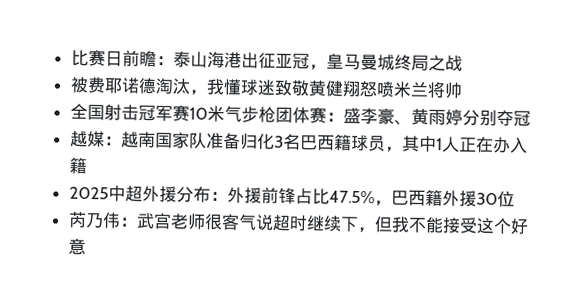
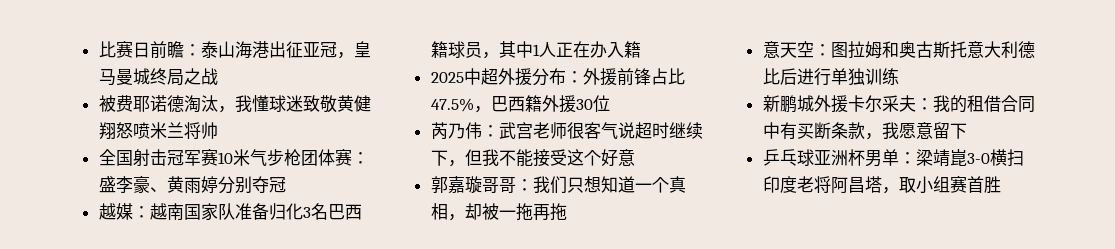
+ 郭嘉璇哥哥：我们只想知道一个真相，却被一拖再拖
+ 意天空：图拉姆和奥古斯托意大利德比后进行单独训练
+ 新鹏城外援卡尔采夫：我的租借合同中有买断条款，我愿意留下
+ 乒乓球亚洲杯男单：梁靖崑3-0横扫印度老将阿昌塔，取小组赛首胜

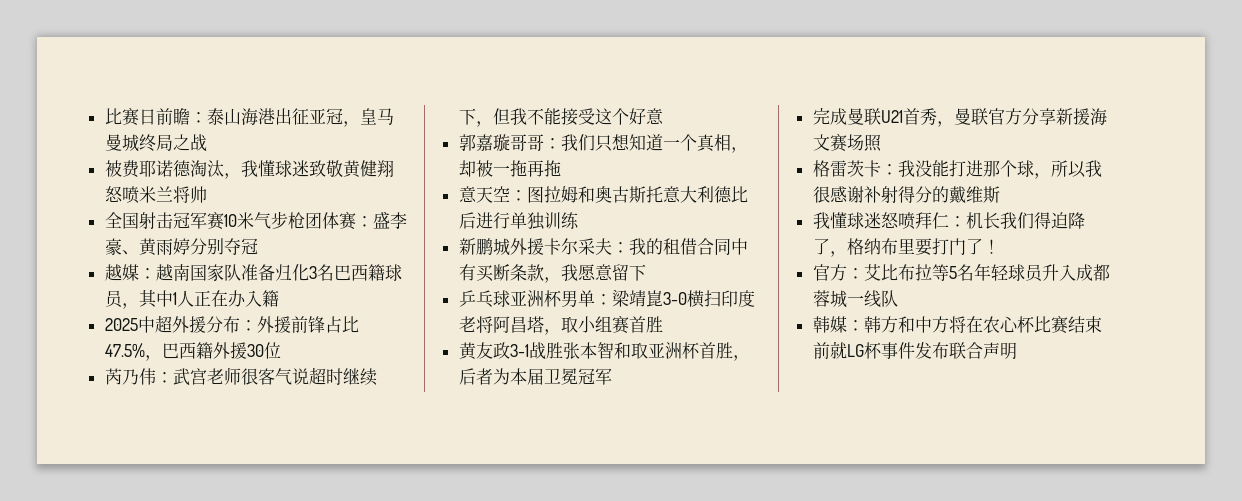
+ 黄友政3-1战胜张本智和取亚洲杯首胜，后者为本届卫冕冠军
+ 完成曼联U21首秀，曼联官方分享新援海文赛场照
+ 格雷茨卡：我没能打进那个球，所以我很感谢补射得分的戴维斯
+ 我懂球迷怒喷拜仁：机长我们得迫降了，格纳布里要打门了！
+ 官方：艾比布拉等5名年轻球员升入成都蓉城一线队
+ 韩媒：韩方和中方将在农心杯比赛结束前就LG杯事件发布联合声明

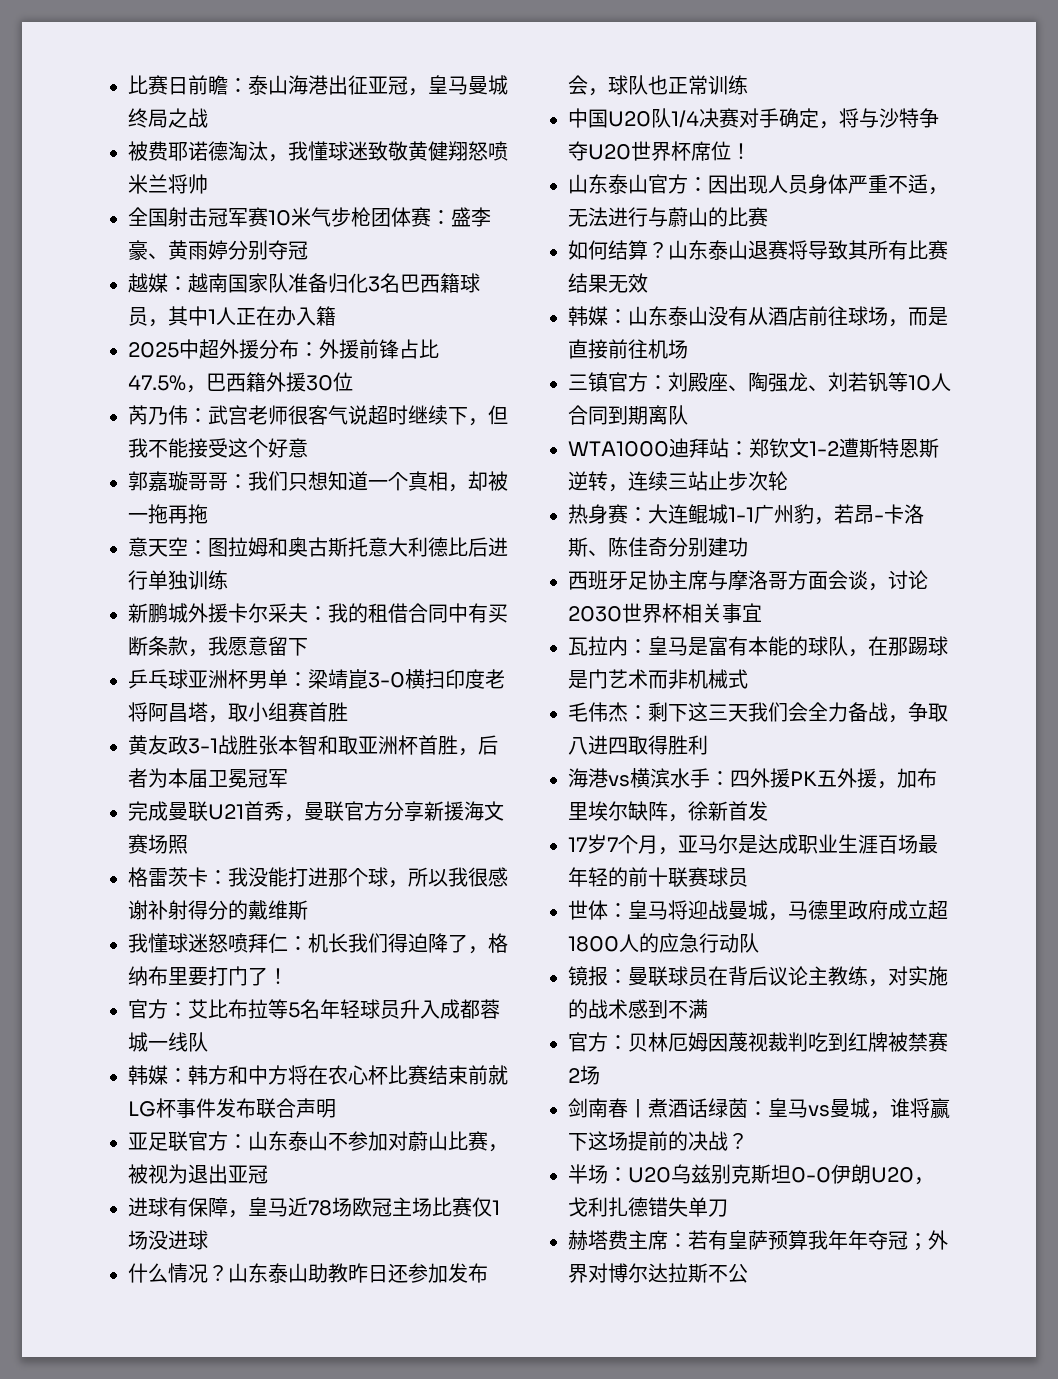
+ 亚足联官方：山东泰山不参加对蔚山比赛，被视为退出亚冠
+ 进球有保障，皇马近78场欧冠主场比赛仅1场没进球
+ 什么情况？山东泰山助教昨日还参加发布会，球队也正常训练
+ 中国U20队1/4决赛对手确定，将与沙特争夺U20世界杯席位！
+ 山东泰山官方：因出现人员身体严重不适，无法进行与蔚山的比赛
+ 如何结算？山东泰山退赛将导致其所有比赛结果无效
+ 韩媒：山东泰山没有从酒店前往球场，而是直接前往机场
+ 三镇官方：刘殿座、陶强龙、刘若钒等10人合同到期离队
+ WTA1000迪拜站：郑钦文1-2遭斯特恩斯逆转，连续三站止步次轮
+ 热身赛：大连鲲城1-1广州豹，若昂-卡洛斯、陈佳奇分别建功
+ 西班牙足协主席与摩洛哥方面会谈，讨论2030世界杯相关事宜
+ 瓦拉内：皇马是富有本能的球队，在那踢球是门艺术而非机械式
+ 毛伟杰：剩下这三天我们会全力备战，争取八进四取得胜利
+ 海港vs横滨水手：四外援PK五外援，加布里埃尔缺阵，徐新首发
+ 17岁7个月，亚马尔是达成职业生涯百场最年轻的前十联赛球员
+ 世体：皇马将迎战曼城，马德里政府成立超1800人的应急行动队
+ 镜报：曼联球员在背后议论主教练，对实施的战术感到不满
+ 官方：贝林厄姆因蔑视裁判吃到红牌被禁赛2场
+ 剑南春丨煮酒话绿茵：皇马vs曼城，谁将赢下这场提前的决战？
+ 半场：U20乌兹别克斯坦0-0伊朗U20，戈利扎德错失单刀
+ 赫塔费主席：若有皇萨预算我年年夺冠；外界对博尔达拉斯不公

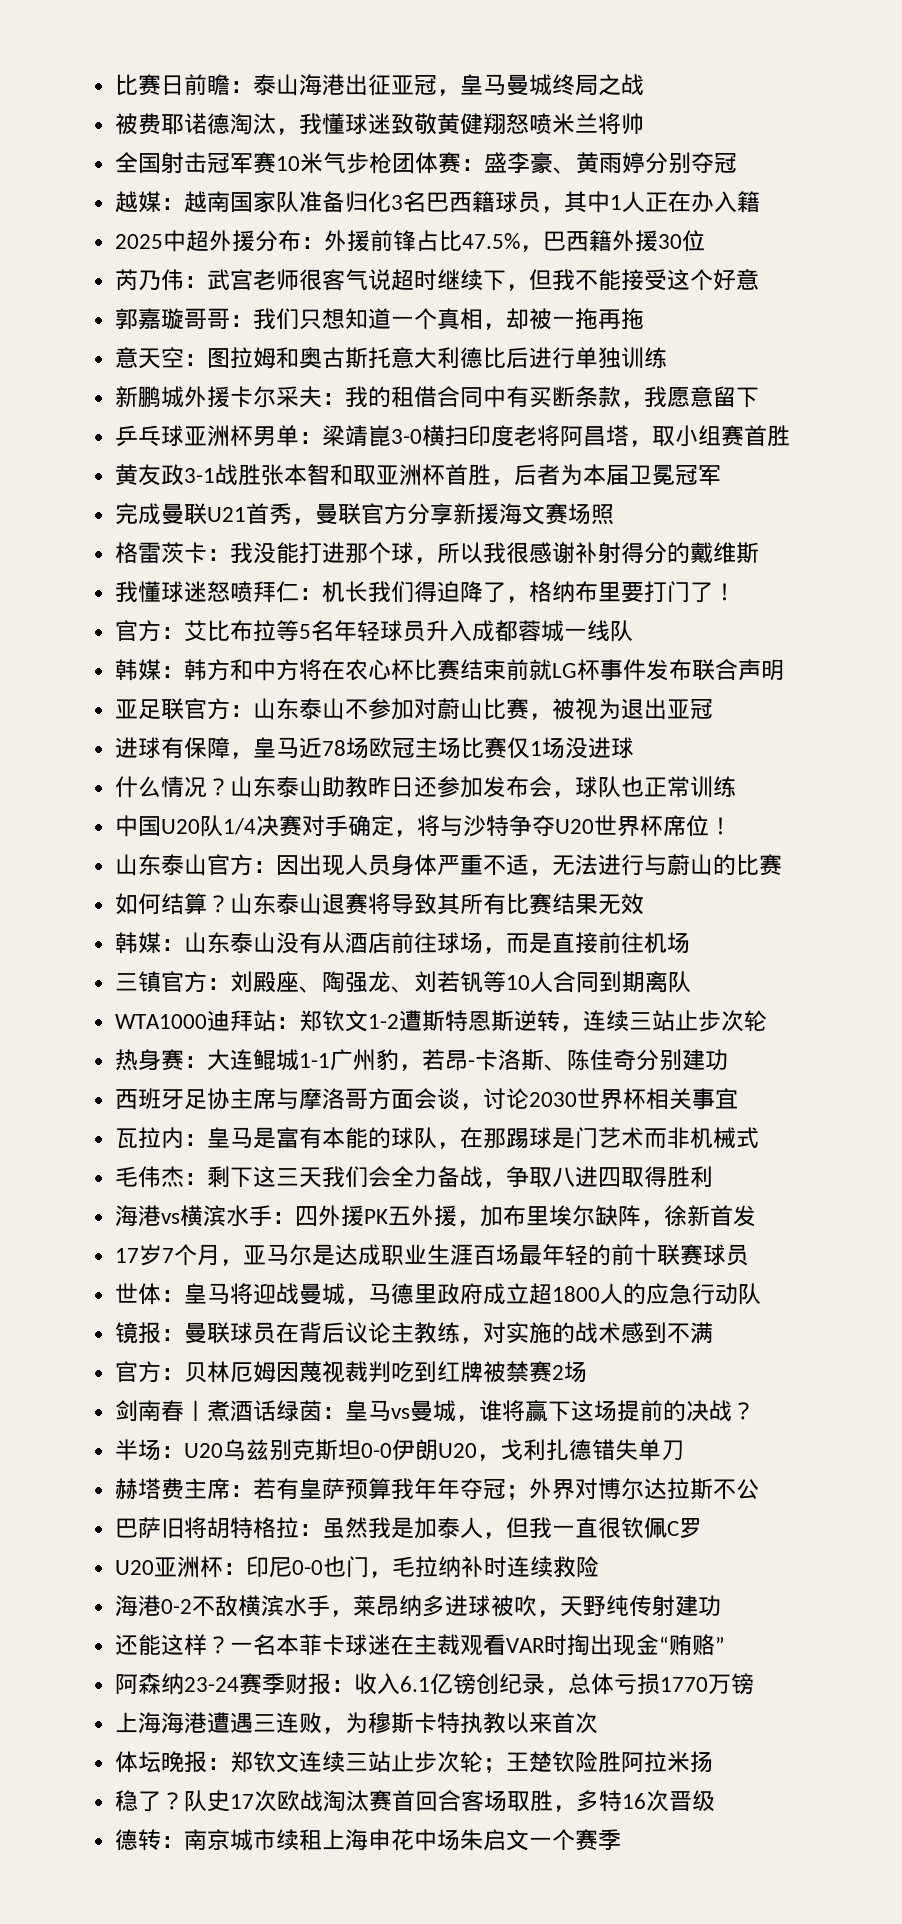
+ 巴萨旧将胡特格拉：虽然我是加泰人，但我一直很钦佩C罗
+ U20亚洲杯：印尼0-0也门，毛拉纳补时连续救险
+ 海港0-2不敌横滨水手，莱昂纳多进球被吹，天野纯传射建功
+ 还能这样？一名本菲卡球迷在主裁观看VAR时掏出现金“贿赂”
+ 阿森纳23-24赛季财报：收入6.1亿镑创纪录，总体亏损1770万镑
+ 上海海港遭遇三连败，为穆斯卡特执教以来首次
+ 体坛晚报：郑钦文连续三站止步次轮；王楚钦险胜阿拉米扬
+ 稳了？队史17次欧战淘汰赛首回合客场取胜，多特16次晋级
+ 德转：南京城市续租上海申花中场朱启文一个赛季

